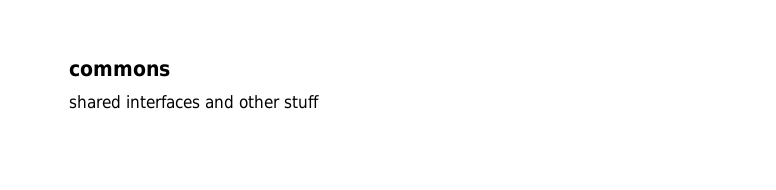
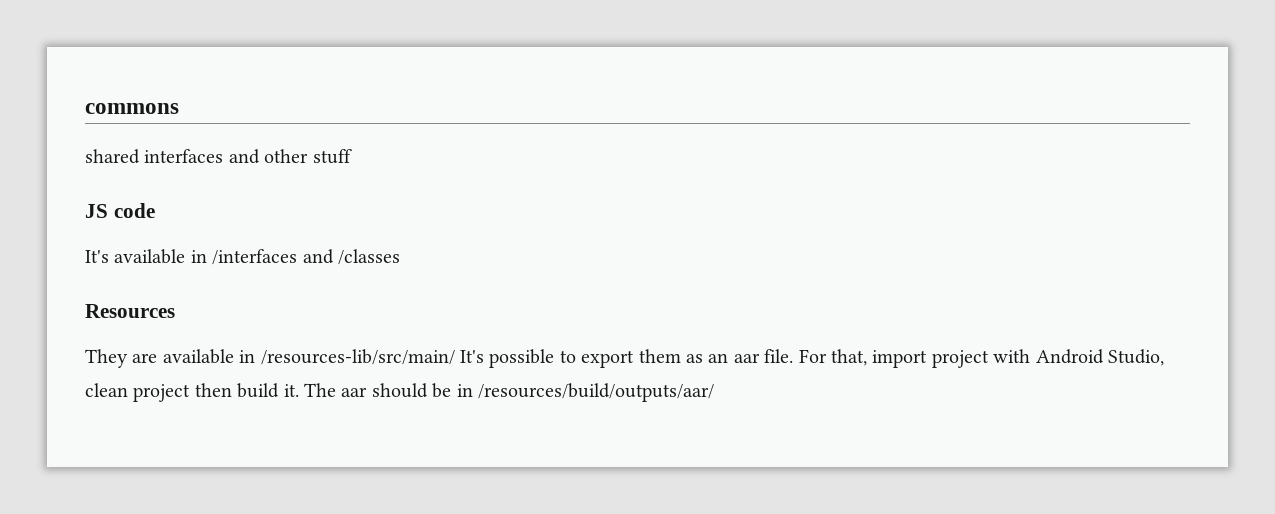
+ JS code
+ It's available in /interfaces and /classes
+ Resources
+ They are available in /resources-lib/src/main/ It's possible to export them as an aar file. For that, import project with Android Studio, clean project then build it. The aar should be in /resources/build/outputs/aar/

